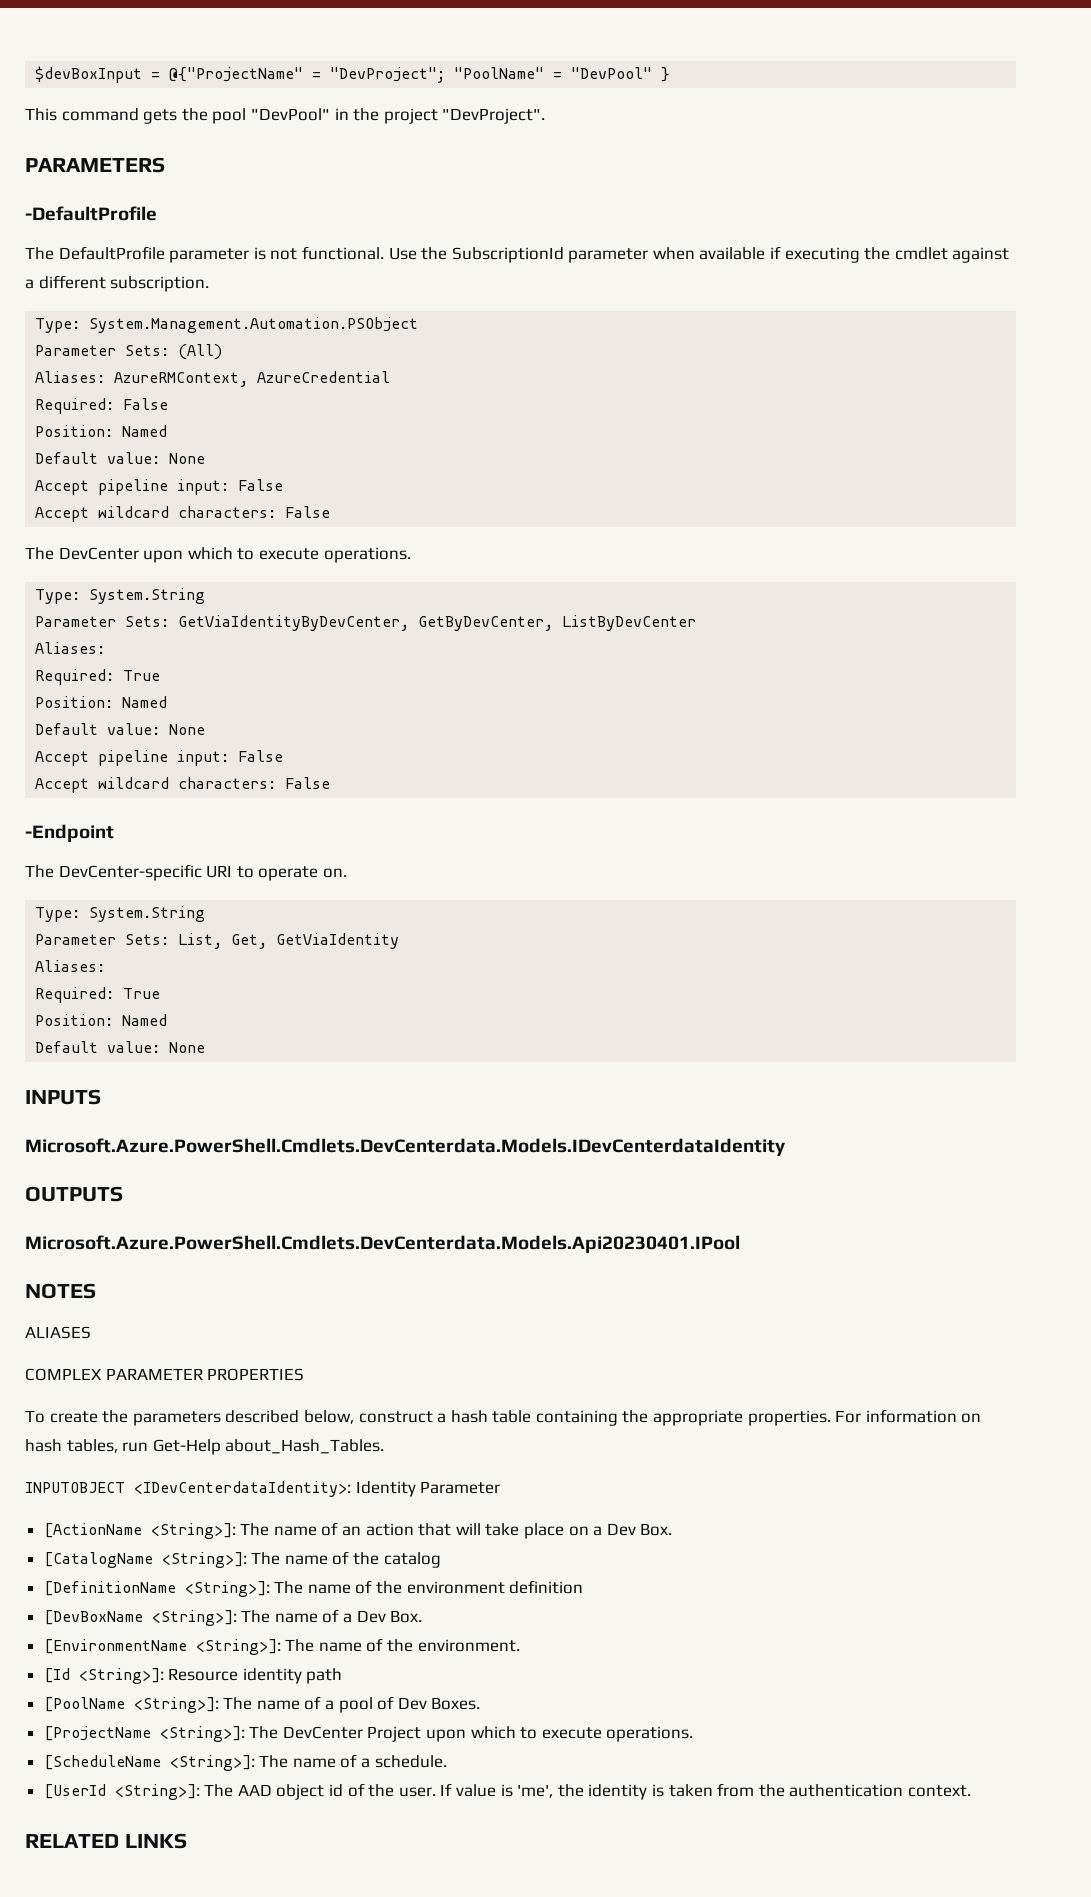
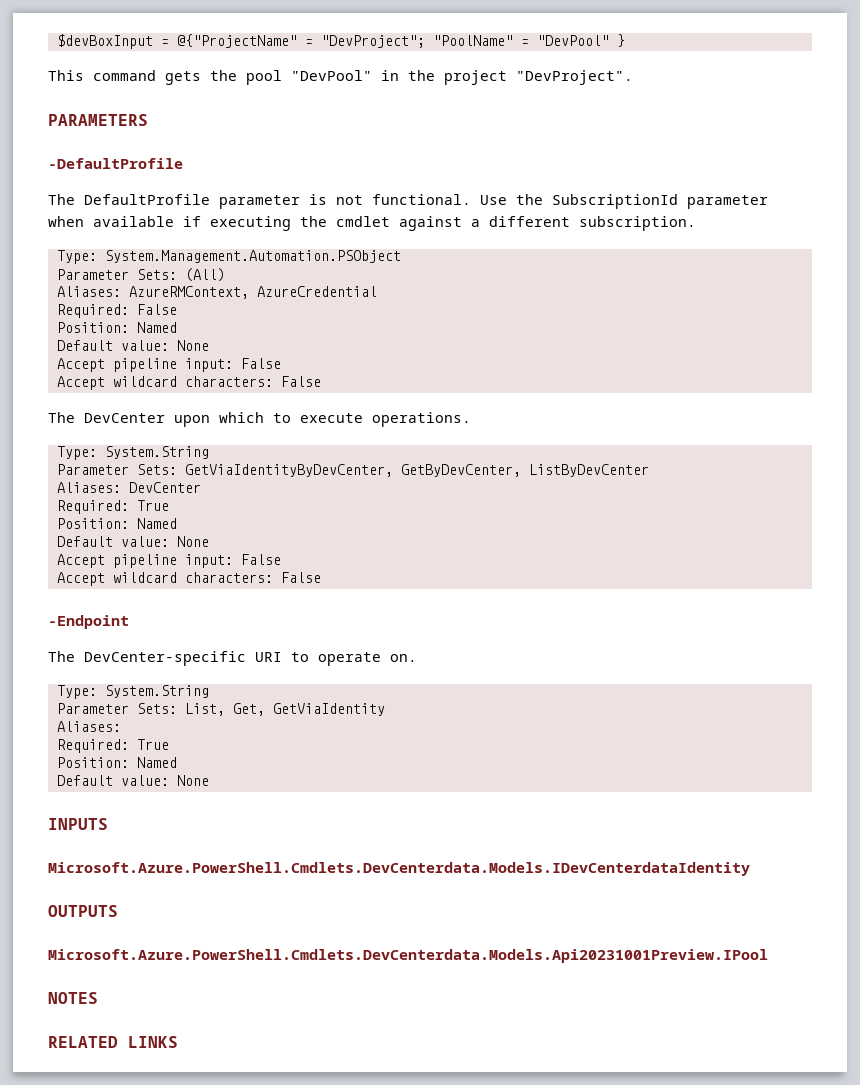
  Parameter Sets: GetViaIdentityByDevCenter, GetByDevCenter, ListByDevCenter
- Aliases:
+ Aliases: DevCenter
- Microsoft.Azure.PowerShell.Cmdlets.DevCenterdata.Models.Api20230401.IPool
+ Microsoft.Azure.PowerShell.Cmdlets.DevCenterdata.Models.Api20231001Preview.IPool
- ALIASES
- COMPLEX PARAMETER PROPERTIES
- To create the parameters described below, construct a hash table containing the appropriate properties. For information on hash tables, run Get-Help about_Hash_Tables.
- INPUTOBJECT <IDevCenterdataIdentity>: Identity Parameter
- [ActionName <String>]: The name of an action that will take place on a Dev Box.
- [CatalogName <String>]: The name of the catalog
- [DefinitionName <String>]: The name of the environment definition
- [DevBoxName <String>]: The name of a Dev Box.
- [EnvironmentName <String>]: The name of the environment.
- [Id <String>]: Resource identity path
- [PoolName <String>]: The name of a pool of Dev Boxes.
- [ProjectName <String>]: The DevCenter Project upon which to execute operations.
- [ScheduleName <String>]: The name of a schedule.
- [UserId <String>]: The AAD object id of the user. If value is 'me', the identity is taken from the authentication context.

